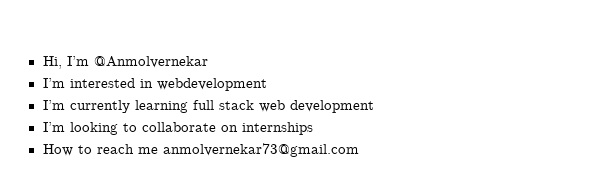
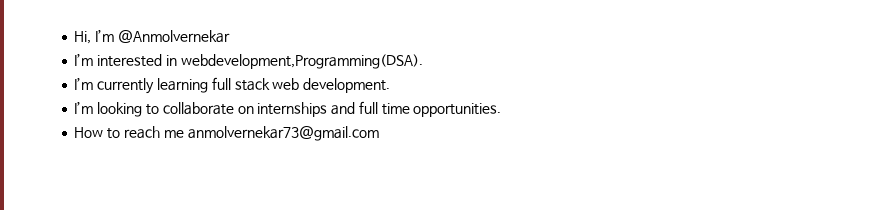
- I’m interested in webdevelopment
+ I’m interested in webdevelopment,Programming(DSA).
- I’m currently learning full stack web development
+ I’m currently learning full stack web development.
- I’m looking to collaborate on internships
+ I’m looking to collaborate on internships and full time opportunities.

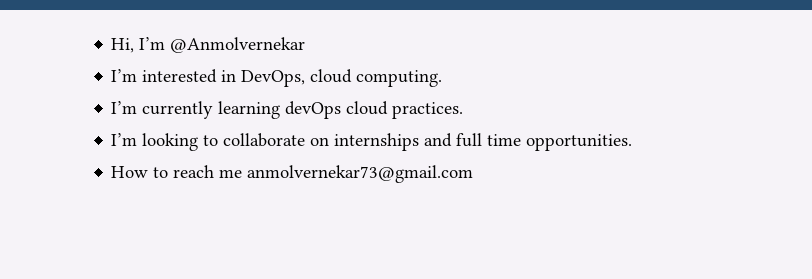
- I’m interested in webdevelopment,Programming(DSA).
+ I’m interested in DevOps, cloud computing.
- I’m currently learning full stack web development.
+ I’m currently learning devOps cloud practices.

